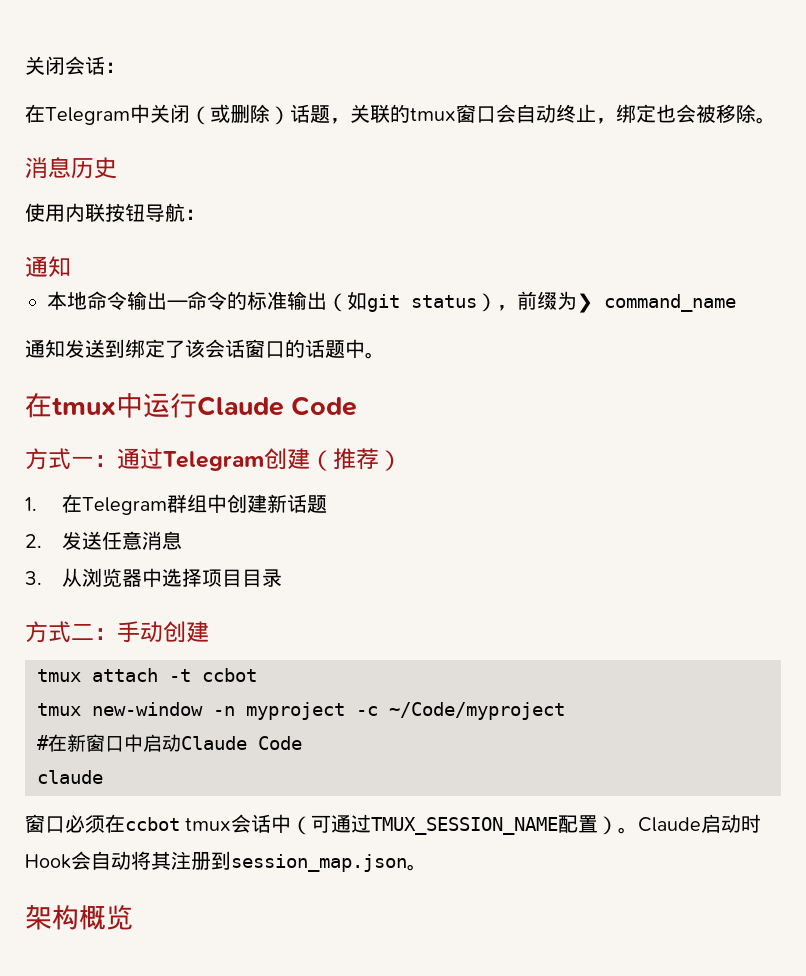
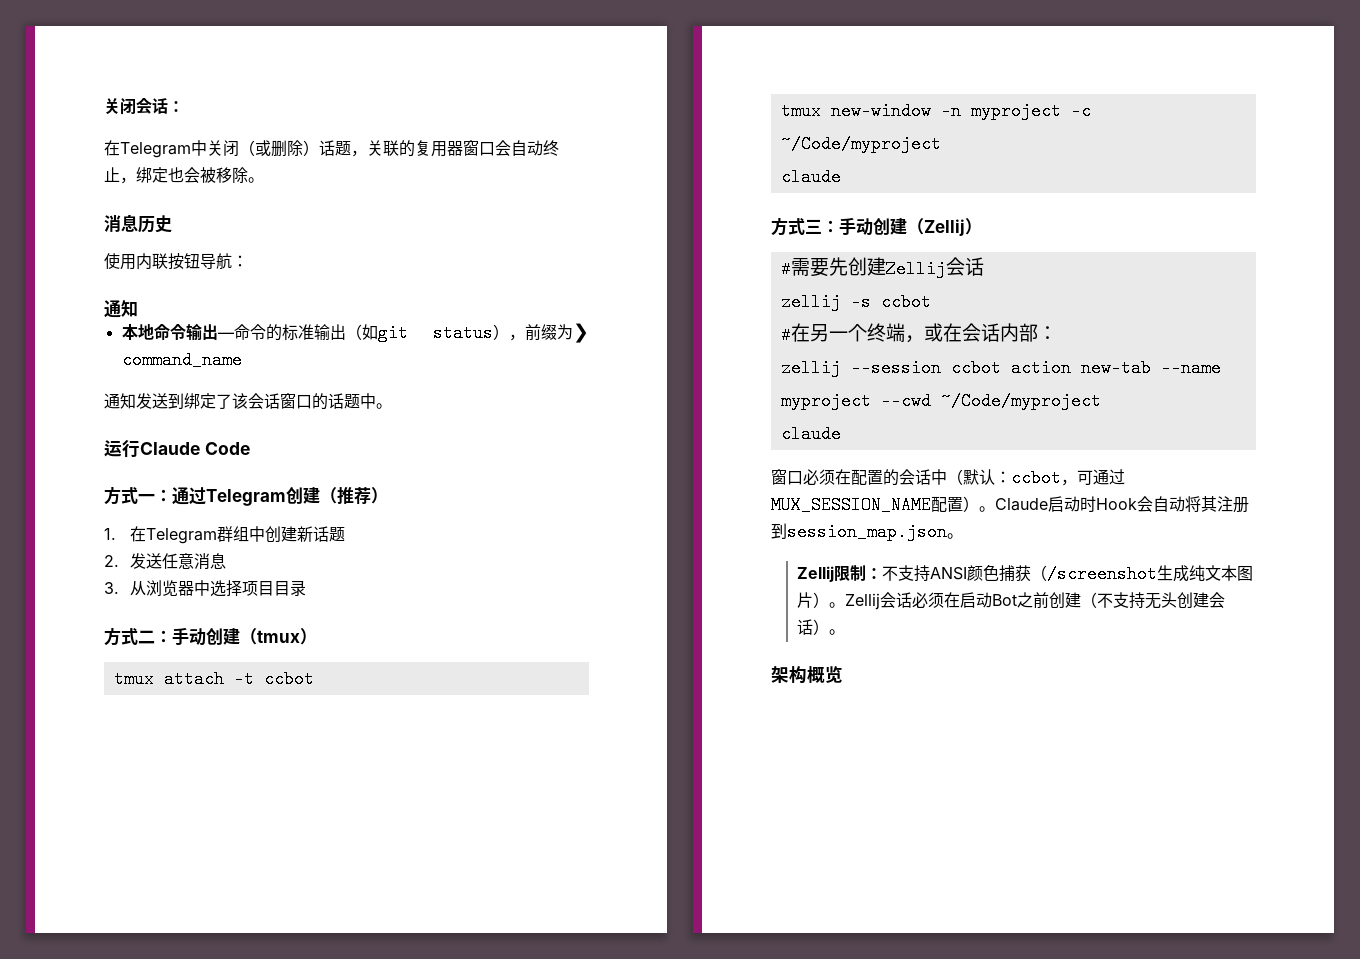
- 在Telegram中关闭（或删除）话题，关联的tmux窗口会自动终止，绑定也会被移除。
+ 在Telegram中关闭（或删除）话题，关联的复用器窗口会自动终止，绑定也会被移除。
- 在tmux中运行Claude Code
+ 运行Claude Code
- 方式二：手动创建
+ 方式二：手动创建（tmux）
  tmux new-window -n myproject -c ~/Code/myproject
- #在新窗口中启动Claude Code
  claude
- 窗口必须在ccbot tmux会话中（可通过TMUX_SESSION_NAME配置）。
+ 方式三：手动创建（Zellij）
+ #需要先创建Zellij会话
+ zellij -s ccbot
+ #在另一个终端，或在会话内部：
+ zellij --session ccbot action new-tab --name myproject --cwd ~/Code/myproject
+ claude
+ 窗口必须在配置的会话中（默认：ccbot，可通过MUX_SESSION_NAME配置）。
+ Zellij限制：不支持ANSI颜色捕获（/screenshot生成纯文本图片）。Zellij会话必须在启动Bot之前创建（不支持无头创建会话）。

